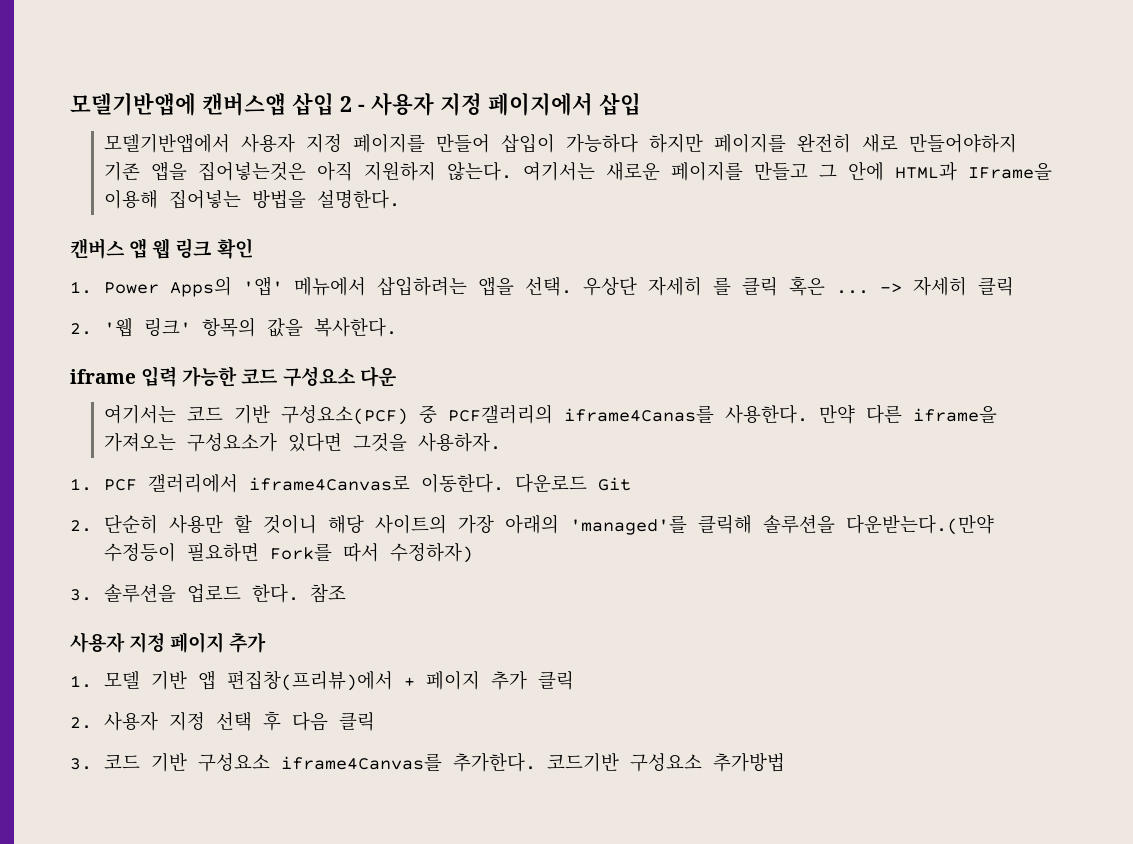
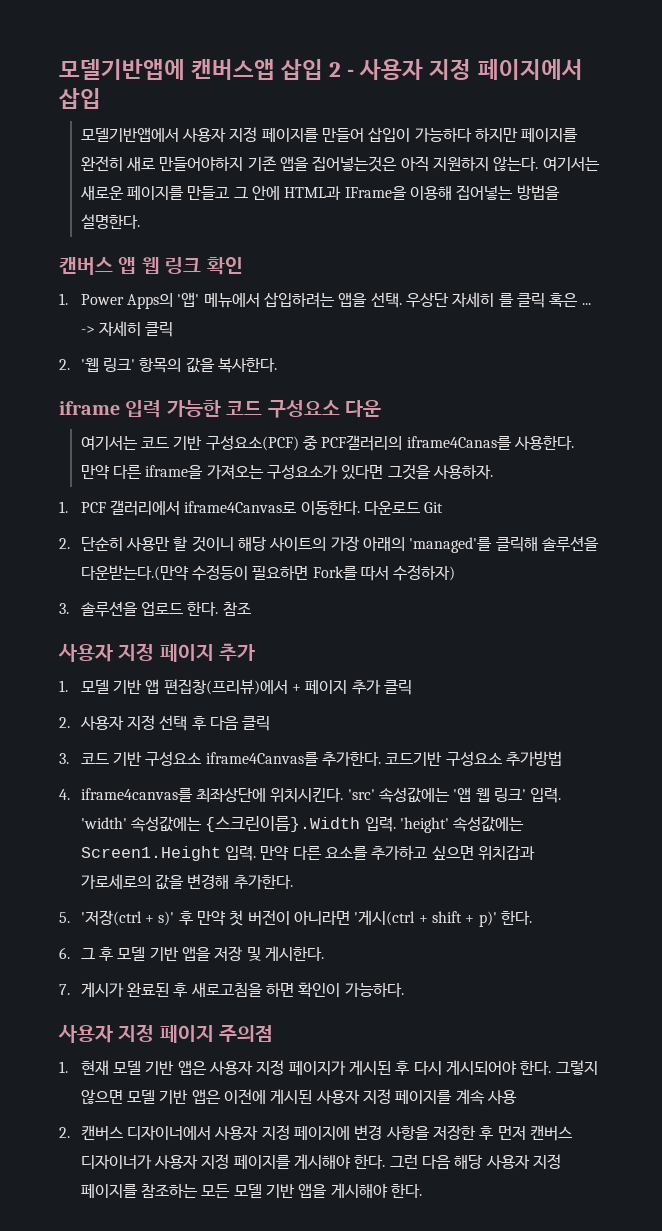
+ 4. iframe4canvas를 최좌상단에 위치시킨다. 'src' 속성값에는 '앱 웹 링크' 입력. 'width' 속성값에는 {스크린이름}.Width 입력. 'height' 속성값에는 Screen1.Height 입력. 만약 다른 요소를 추가하고 싶으면 위치갑과 가로세로의 값을 변경해 추가한다.
+ 5. '저장(ctrl + s)' 후 만약 첫 버전이 아니라면 '게시(ctrl + shift + p)' 한다.
+ 6. 그 후 모델 기반 앱을 저장 및 게시한다.
+ 7. 게시가 완료된 후 새로고침을 하면 확인이 가능하다.
+ 사용자 지정 페이지 주의점
+ 1. 현재 모델 기반 앱은 사용자 지정 페이지가 게시된 후 다시 게시되어야 한다. 그렇지 않으면 모델 기반 앱은 이전에 게시된 사용자 지정 페이지를 계속 사용
+ 2. 캔버스 디자이너에서 사용자 지정 페이지에 변경 사항을 저장한 후 먼저 캔버스 디자이너가 사용자 지정 페이지를 게시해야 한다. 그런 다음 해당 사용자 지정 페이지를 참조하는 모든 모델 기반 앱을 게시해야 한다.

